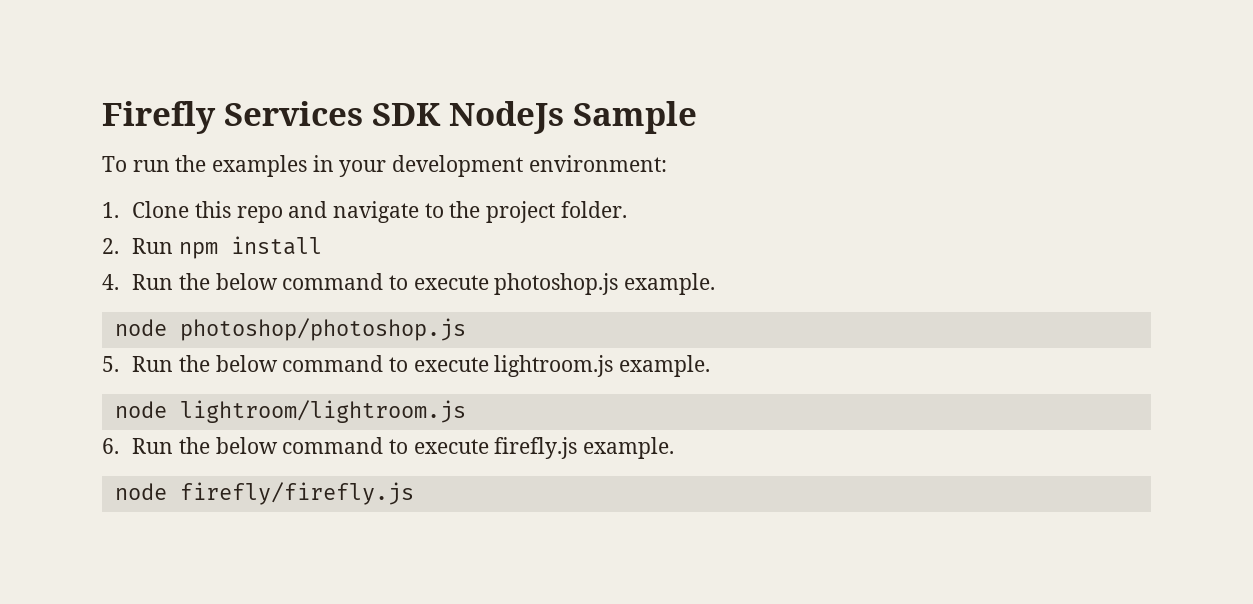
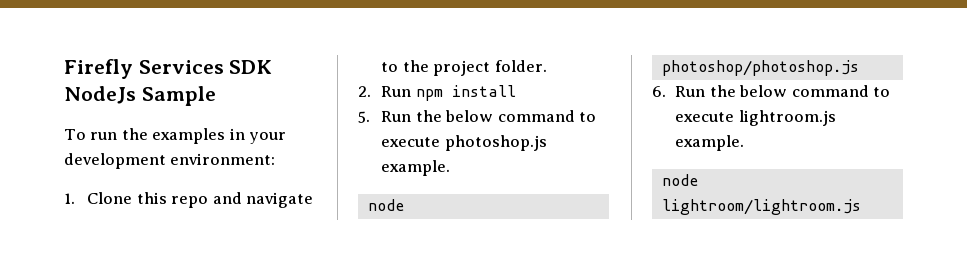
- 4. Run the below command to execute photoshop.js example.
+ 5. Run the below command to execute photoshop.js example.
- 5. Run the below command to execute lightroom.js example.
+ 6. Run the below command to execute lightroom.js example.
- 6. Run the below command to execute firefly.js example.
- node firefly/firefly.js

